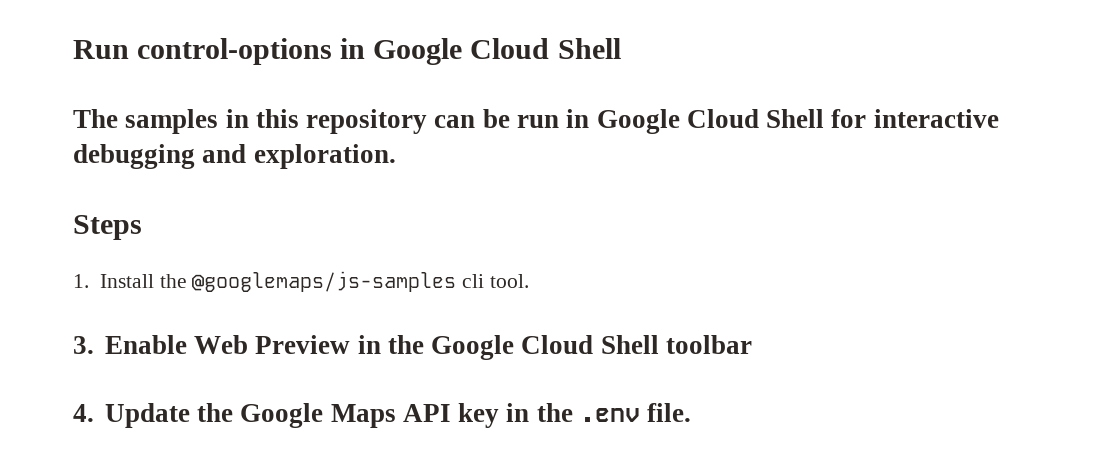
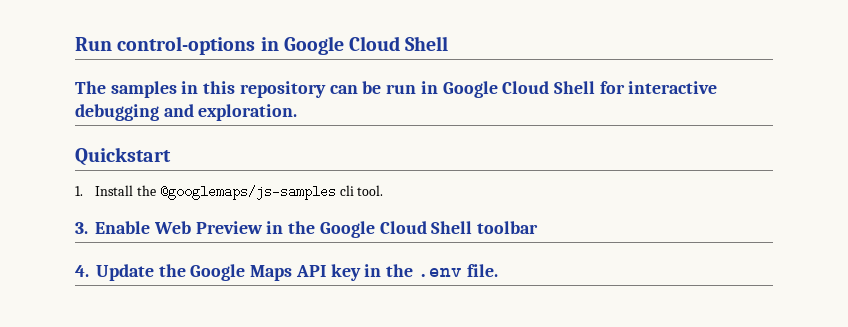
- Steps
+ Quickstart

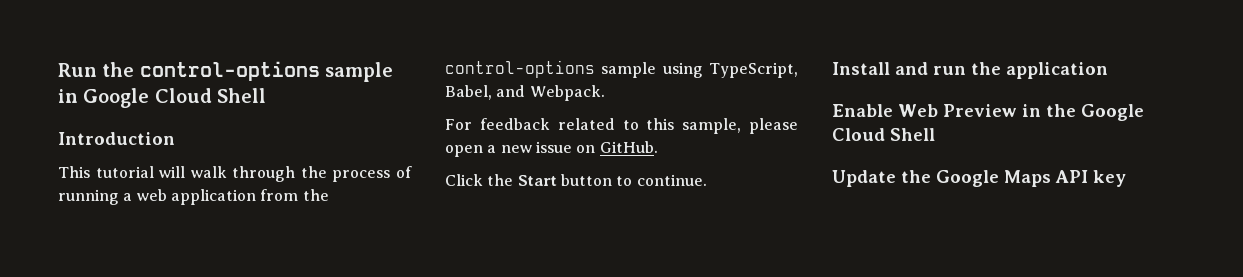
- Run control-options in Google Cloud Shell
+ Run the control-options sample in Google Cloud Shell
- The samples in this repository can be run in Google Cloud Shell for interactive debugging and exploration.
- Quickstart
- 1. Install the @googlemaps/js-samples cli tool.
- 3. Enable Web Preview in the Google Cloud Shell toolbar
- 4. Update the Google Maps API key in the .env file.
+ Introduction
+ This tutorial will walk through the process of running a web application from the control-options sample using TypeScript, Babel, and Webpack.
+ For feedback related to this sample, please open a new issue on GitHub.
+ Click the Start button to continue.
+ Install and run the application
+ Enable Web Preview in the Google Cloud Shell
+ Update the Google Maps API key

